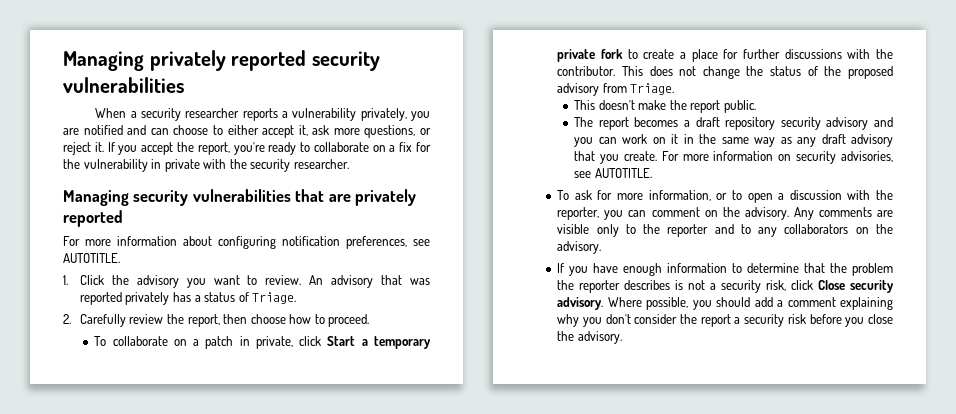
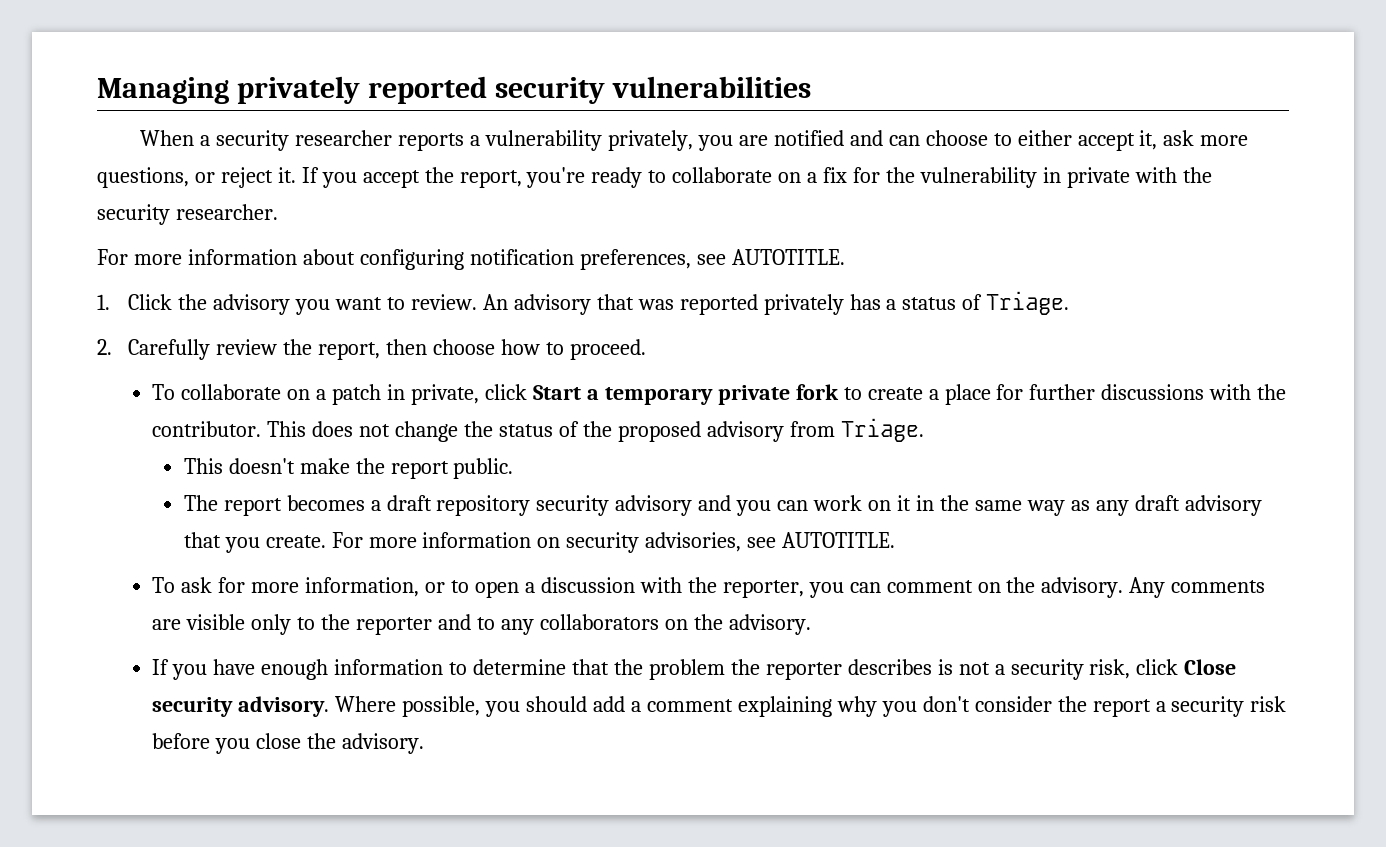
- Managing security vulnerabilities that are privately reported

